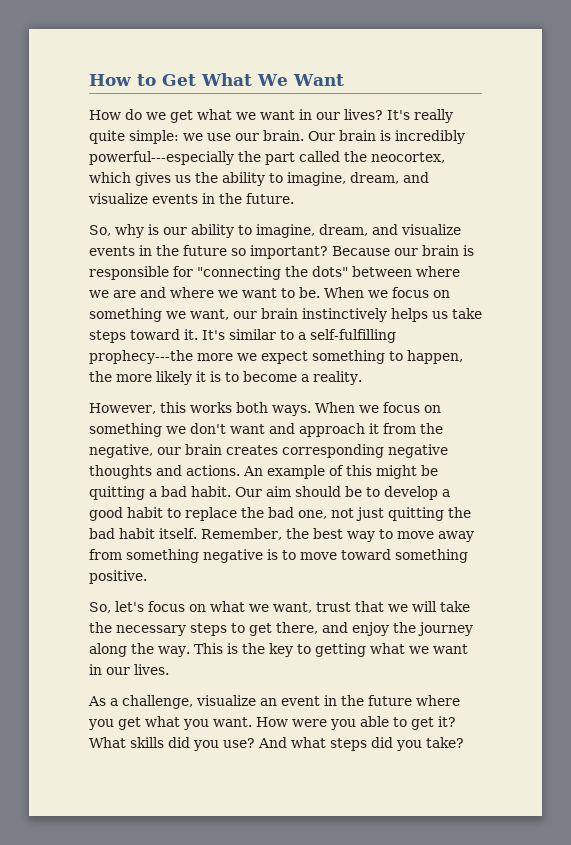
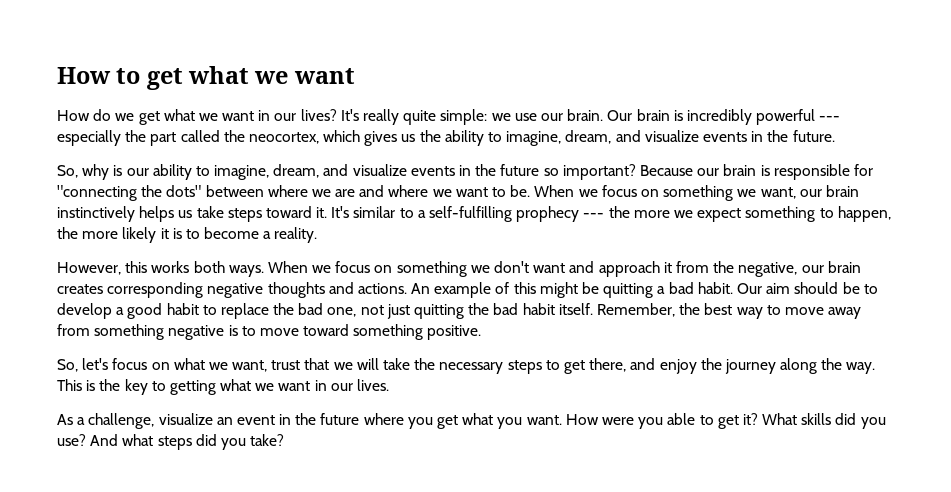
- How to Get What We Want
+ How to get what we want
- Our brain is incredibly powerful---especially the part called the neocortex, which gives us the ability to imagine, dream, and visualize events in the future.
+ Our brain is incredibly powerful --- especially the part called the neocortex, which gives us the ability to imagine, dream, and visualize events in the future.
- It's similar to a self-fulfilling prophecy---the more we expect something to happen, the more likely it is to become a reality.
+ It's similar to a self-fulfilling prophecy --- the more we expect something to happen, the more likely it is to become a reality.

